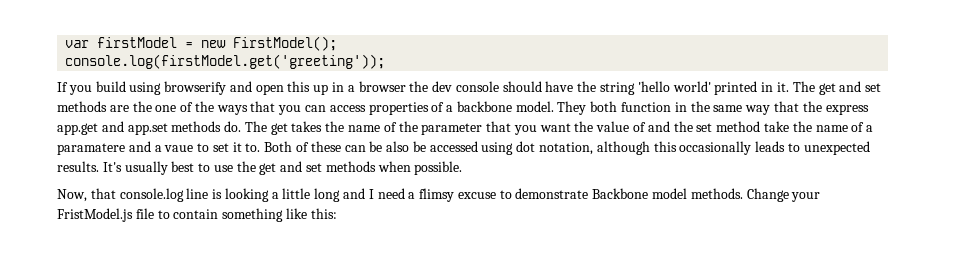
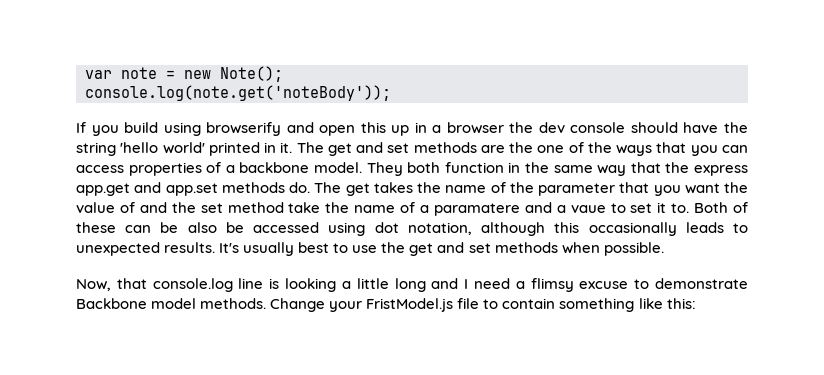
- var firstModel = new FirstModel();
- console.log(firstModel.get('greeting'));
+ var note = new Note();
+ console.log(note.get('noteBody'));

